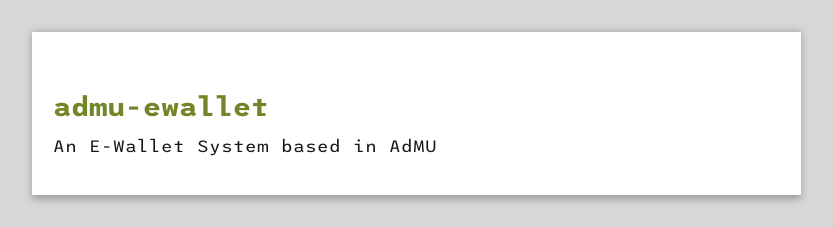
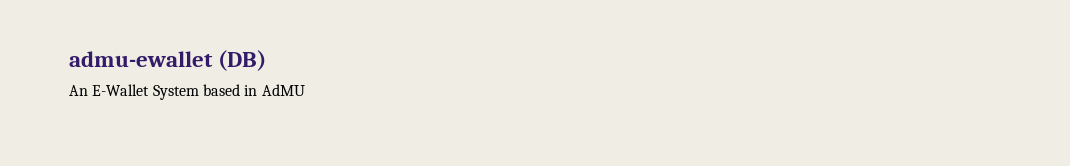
- admu-ewallet
+ admu-ewallet (DB)

